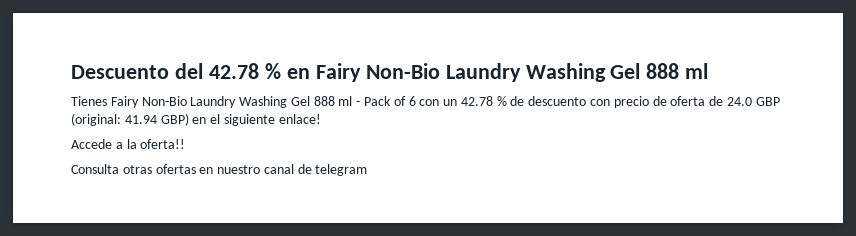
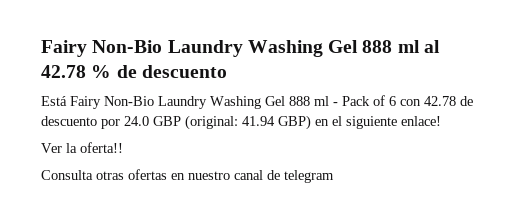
- Descuento del 42.78 % en Fairy Non-Bio Laundry Washing Gel 888 ml
- Tienes Fairy Non-Bio Laundry Washing Gel 888 ml - Pack of 6 con un 42.78 % de descuento con precio de oferta de 24.0 GBP (original: 41.94 GBP) en el siguiente enlace!
+ Fairy Non-Bio Laundry Washing Gel 888 ml al 42.78 % de descuento
+ Está Fairy Non-Bio Laundry Washing Gel 888 ml - Pack of 6 con 42.78 de descuento por 24.0 GBP (original: 41.94 GBP) en el siguiente enlace!
- Accede a la oferta!!
+ Ver la oferta!!

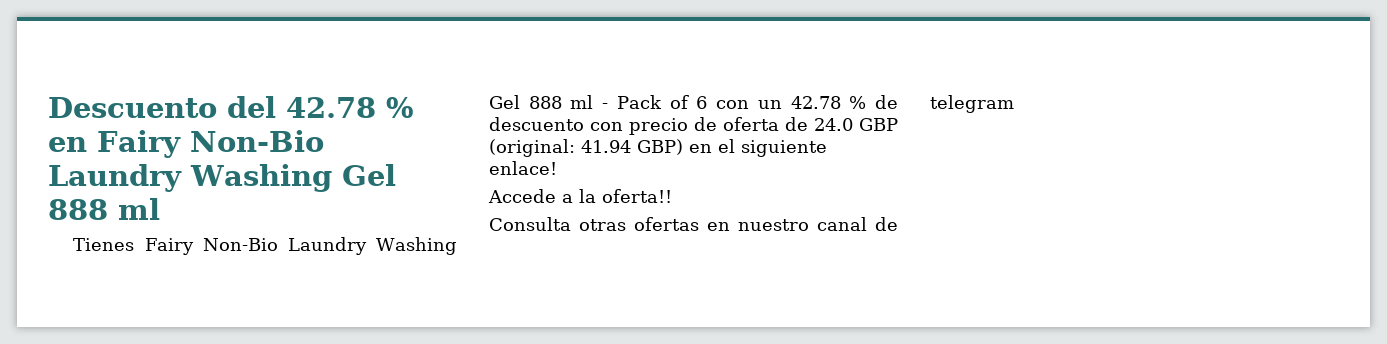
- Fairy Non-Bio Laundry Washing Gel 888 ml al 42.78 % de descuento
- Está Fairy Non-Bio Laundry Washing Gel 888 ml - Pack of 6 con 42.78 de descuento por 24.0 GBP (original: 41.94 GBP) en el siguiente enlace!
+ Descuento del 42.78 % en Fairy Non-Bio Laundry Washing Gel 888 ml
+ Tienes Fairy Non-Bio Laundry Washing Gel 888 ml - Pack of 6 con un 42.78 % de descuento con precio de oferta de 24.0 GBP (original: 41.94 GBP) en el siguiente enlace!
- Ver la oferta!!
+ Accede a la oferta!!

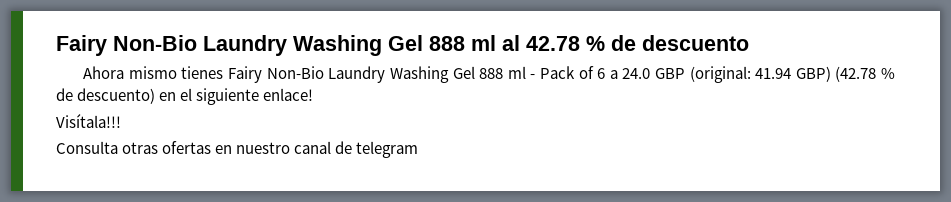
- Descuento del 42.78 % en Fairy Non-Bio Laundry Washing Gel 888 ml
- Tienes Fairy Non-Bio Laundry Washing Gel 888 ml - Pack of 6 con un 42.78 % de descuento con precio de oferta de 24.0 GBP (original: 41.94 GBP) en el siguiente enlace!
+ Fairy Non-Bio Laundry Washing Gel 888 ml al 42.78 % de descuento
+ Ahora mismo tienes Fairy Non-Bio Laundry Washing Gel 888 ml - Pack of 6 a 24.0 GBP (original: 41.94 GBP) (42.78 % de descuento) en el siguiente enlace!
- Accede a la oferta!!
+ Visítala!!!

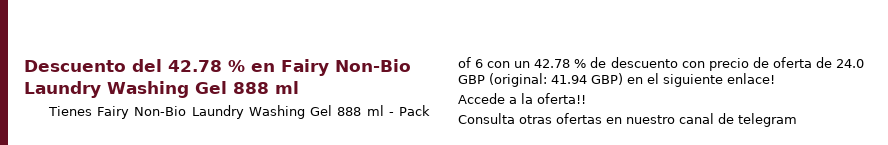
- Fairy Non-Bio Laundry Washing Gel 888 ml al 42.78 % de descuento
- Ahora mismo tienes Fairy Non-Bio Laundry Washing Gel 888 ml - Pack of 6 a 24.0 GBP (original: 41.94 GBP) (42.78 % de descuento) en el siguiente enlace!
+ Descuento del 42.78 % en Fairy Non-Bio Laundry Washing Gel 888 ml
+ Tienes Fairy Non-Bio Laundry Washing Gel 888 ml - Pack of 6 con un 42.78 % de descuento con precio de oferta de 24.0 GBP (original: 41.94 GBP) en el siguiente enlace!
- Visítala!!!
+ Accede a la oferta!!

